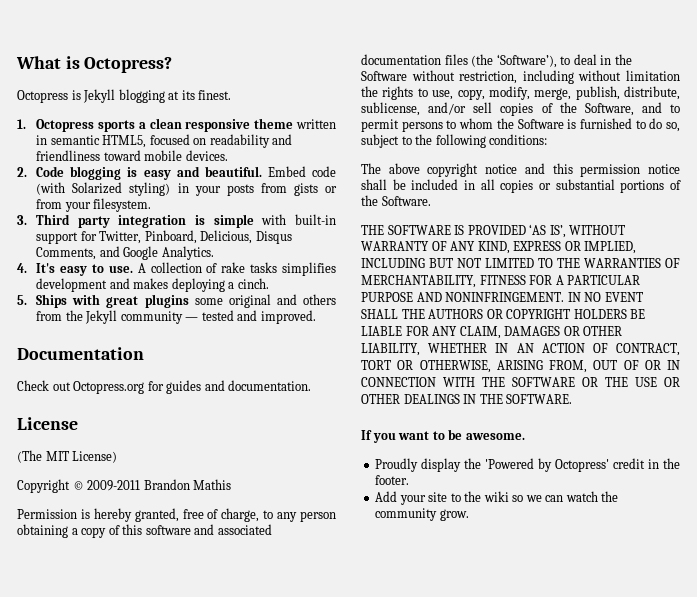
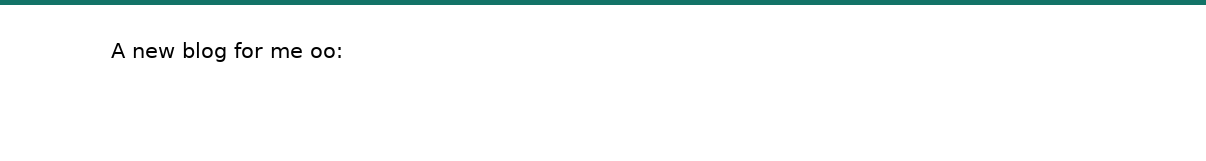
- What is Octopress?
- Octopress is Jekyll blogging at its finest.
- 1. Octopress sports a clean responsive theme written in semantic HTML5, focused on readability and friendliness toward mobile devices.
- 2. Code blogging is easy and beautiful. Embed code (with Solarized styling) in your posts from gists or from your filesystem.
- 3. Third party integration is simple with built-in support for Twitter, Pinboard, Delicious, Disqus Comments, and Google Analytics.
- 4. It's easy to use. A collection of rake tasks simplifies development and makes deploying a cinch.
- 5. Ships with great plugins some original and others from the Jekyll community — tested and improved.
- Documentation
- Check out Octopress.org for guides and documentation.
- License
- (The MIT License)
- Copyright © 2009-2011 Brandon Mathis
- Permission is hereby granted, free of charge, to any person obtaining a copy of this software and associated documentation files (the ‘Software’), to deal in the Software without restriction, including without limitation the rights to use, copy, modify, merge, publish, distribute, sublicense, and/or sell copies of the Software, and to permit persons to whom the Software is furnished to do so, subject to the following conditions:
- The above copyright notice and this permission notice shall be included in all copies or substantial portions of the Software.
- THE SOFTWARE IS PROVIDED ‘AS IS’, WITHOUT WARRANTY OF ANY KIND, EXPRESS OR IMPLIED, INCLUDING BUT NOT LIMITED TO THE WARRANTIES OF MERCHANTABILITY, FITNESS FOR A PARTICULAR PURPOSE AND NONINFRINGEMENT. IN NO EVENT SHALL THE AUTHORS OR COPYRIGHT HOLDERS BE LIABLE FOR ANY CLAIM, DAMAGES OR OTHER LIABILITY, WHETHER IN AN ACTION OF CONTRACT, TORT OR OTHERWISE, ARISING FROM, OUT OF OR IN CONNECTION WITH THE SOFTWARE OR THE USE OR OTHER DEALINGS IN THE SOFTWARE.
- If you want to be awesome.
- Proudly display the 'Powered by Octopress' credit in the footer.
- Add your site to the wiki so we can watch the community grow.
+ A new blog for me oo:

